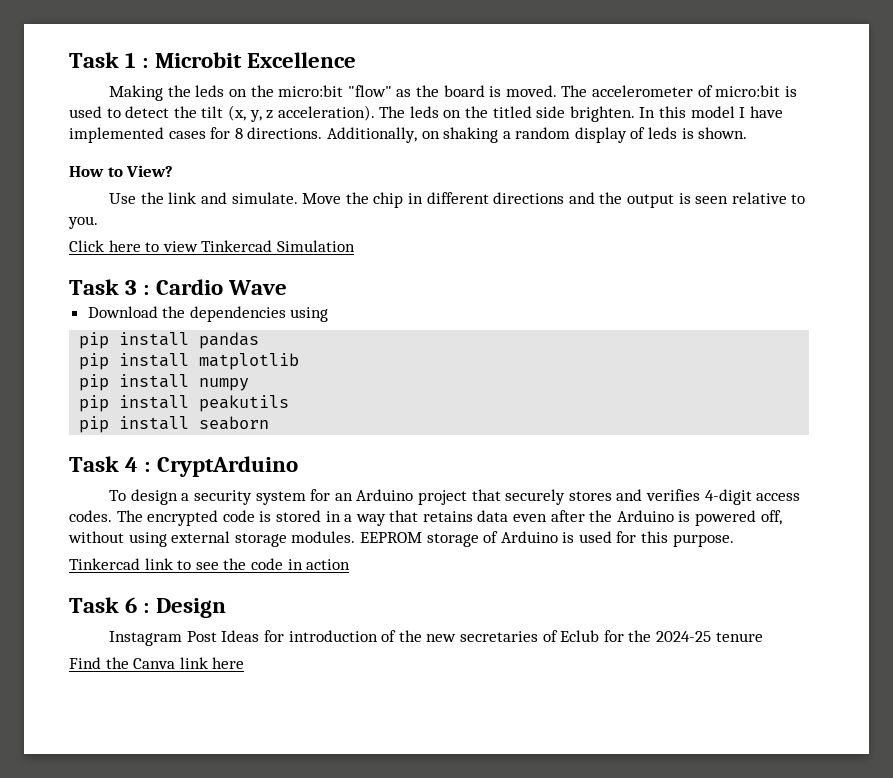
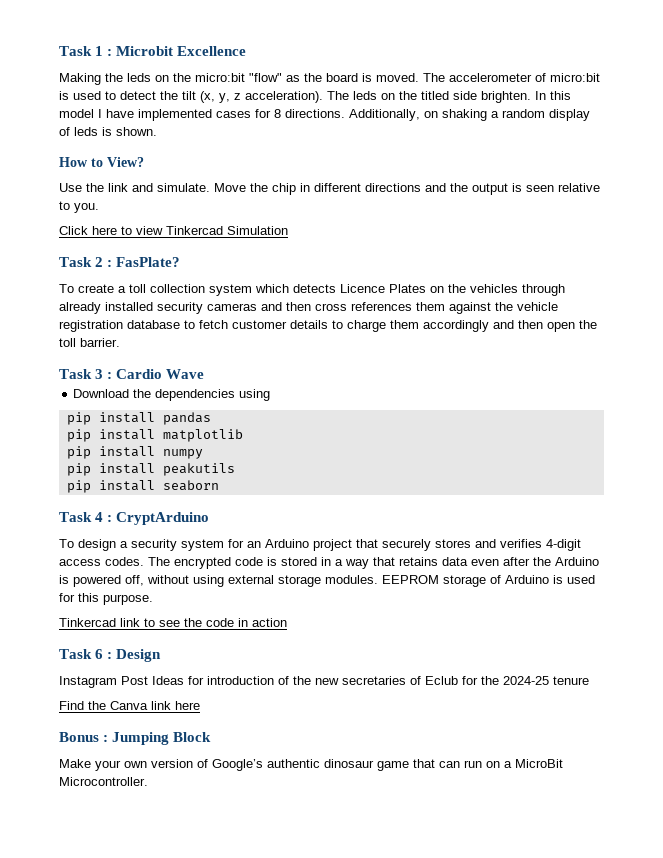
+ Task 2 : FasPlate?
+ To create a toll collection system which detects Licence Plates on the vehicles through already installed security cameras and then cross references them against the vehicle registration database to fetch customer details to charge them accordingly and then open the toll barrier.
+ Bonus : Jumping Block
+ Make your own version of Google’s authentic dinosaur game that can run on a MicroBit Microcontroller.

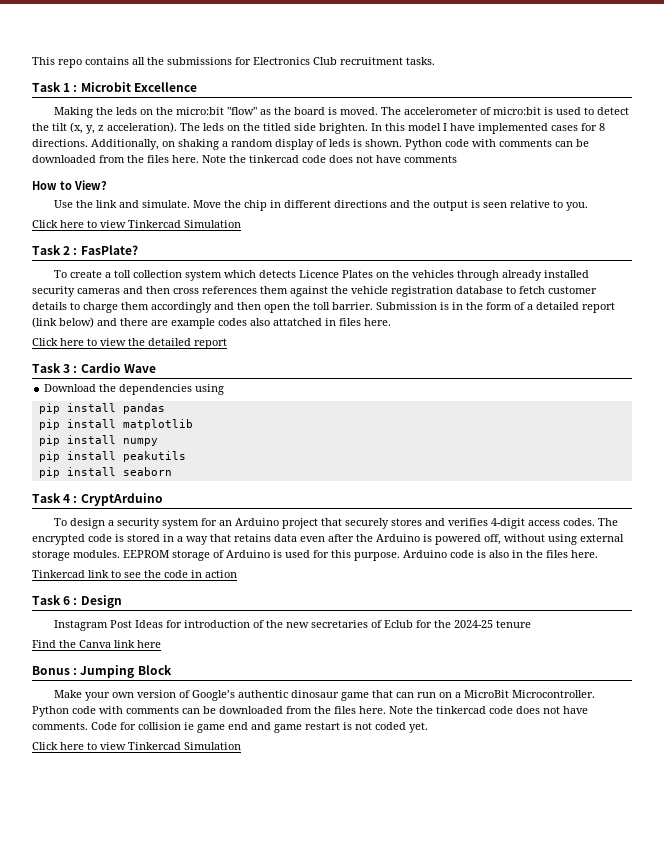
+ This repo contains all the submissions for Electronics Club recruitment tasks.
+ Python code with comments can be downloaded from the files here. Note the tinkercad code does not have comments
+ Submission is in the form of a detailed report (link below) and there are example codes also attatched in files here.
+ Click here to view the detailed report
+ Arduino code is also in the files here.
+ Python code with comments can be downloaded from the files here. Note the tinkercad code does not have comments. Code for collision ie game end and game restart is not coded yet.
+ Click here to view Tinkercad Simulation

